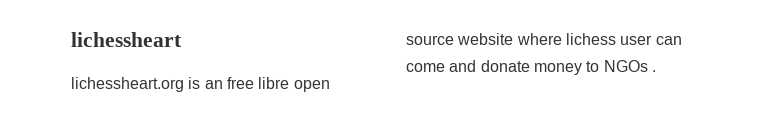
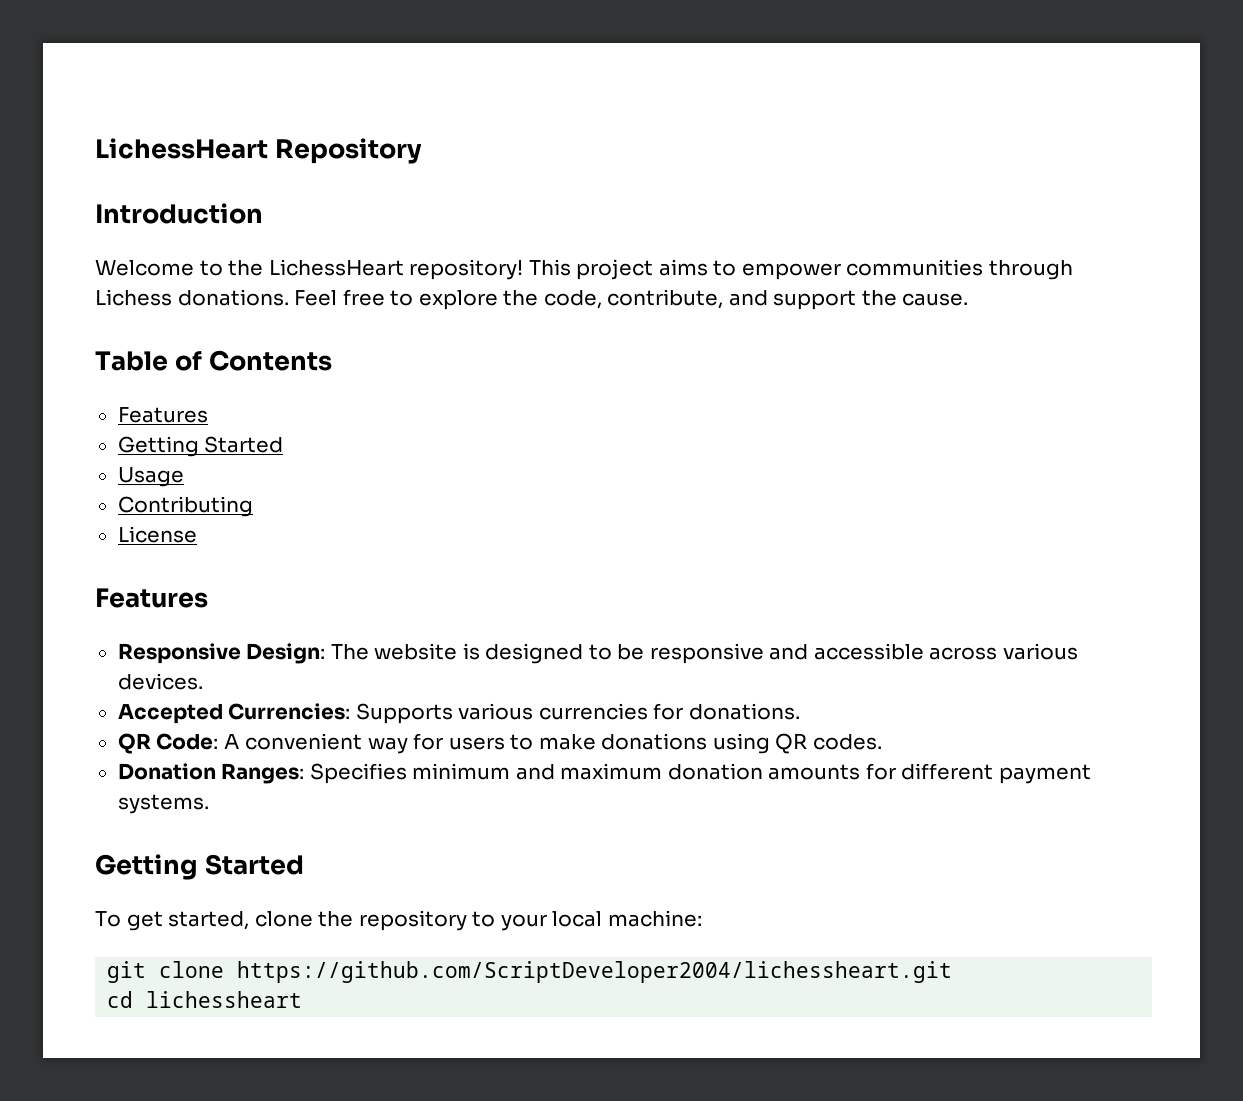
- lichessheart
- lichessheart.org is an free libre open source website where lichess user can come and donate money to NGOs .
+ LichessHeart Repository
+ Introduction
+ Welcome to the LichessHeart repository! This project aims to empower communities through Lichess donations. Feel free to explore the code, contribute, and support the cause.
+ Table of Contents
+ Features
+ Getting Started
+ Usage
+ Contributing
+ License
+ Features
+ Responsive Design: The website is designed to be responsive and accessible across various devices.
+ Accepted Currencies: Supports various currencies for donations.
+ QR Code: A convenient way for users to make donations using QR codes.
+ Donation Ranges: Specifies minimum and maximum donation amounts for different payment systems.
+ Getting Started
+ To get started, clone the repository to your local machine:
+ git clone https://github.com/ScriptDeveloper2004/lichessheart.git
+ cd lichessheart

